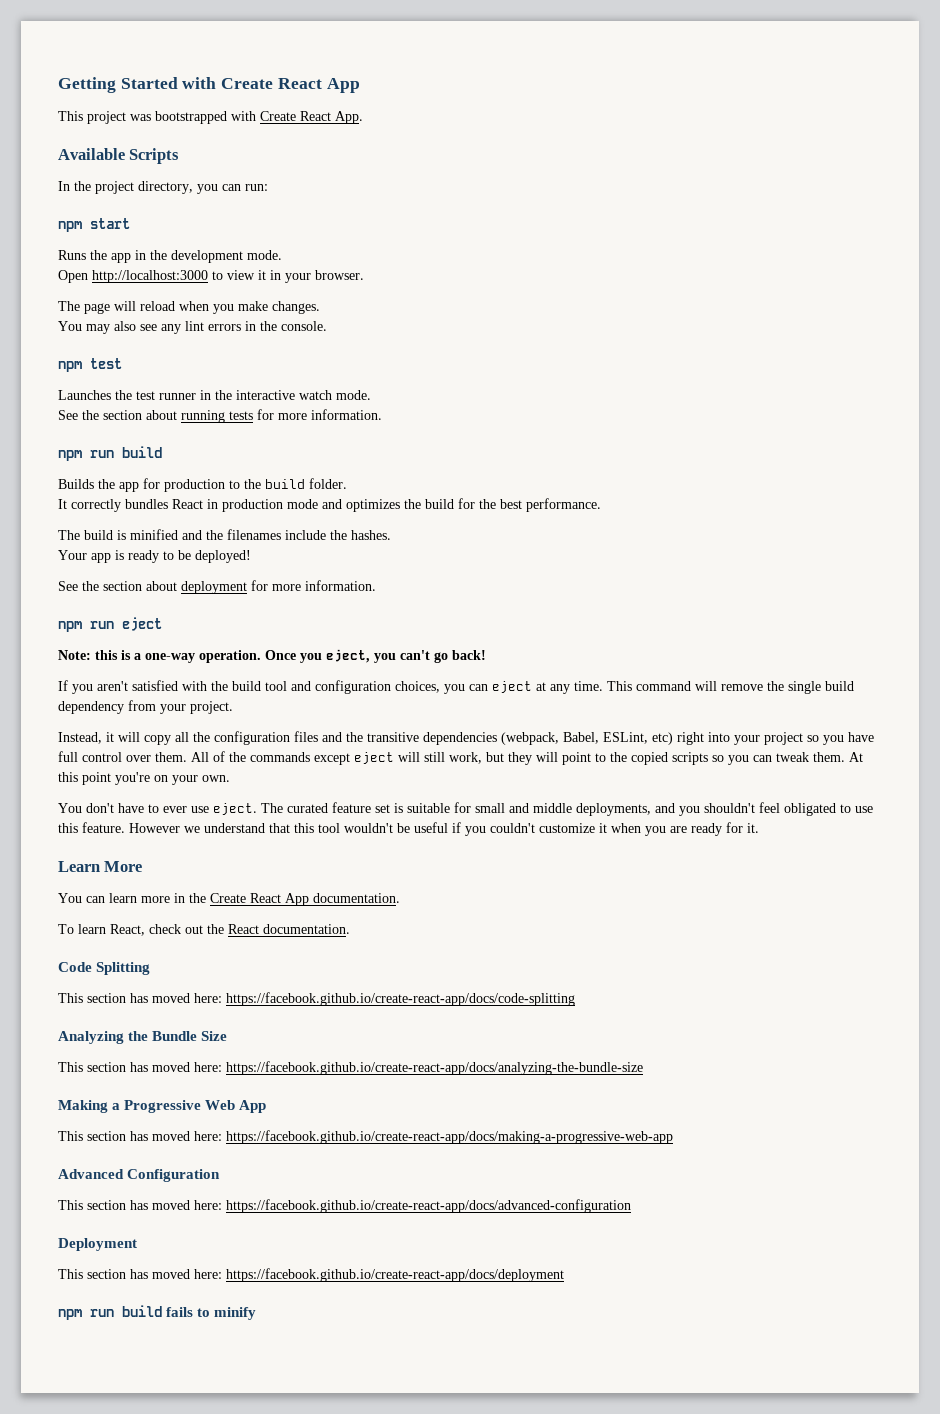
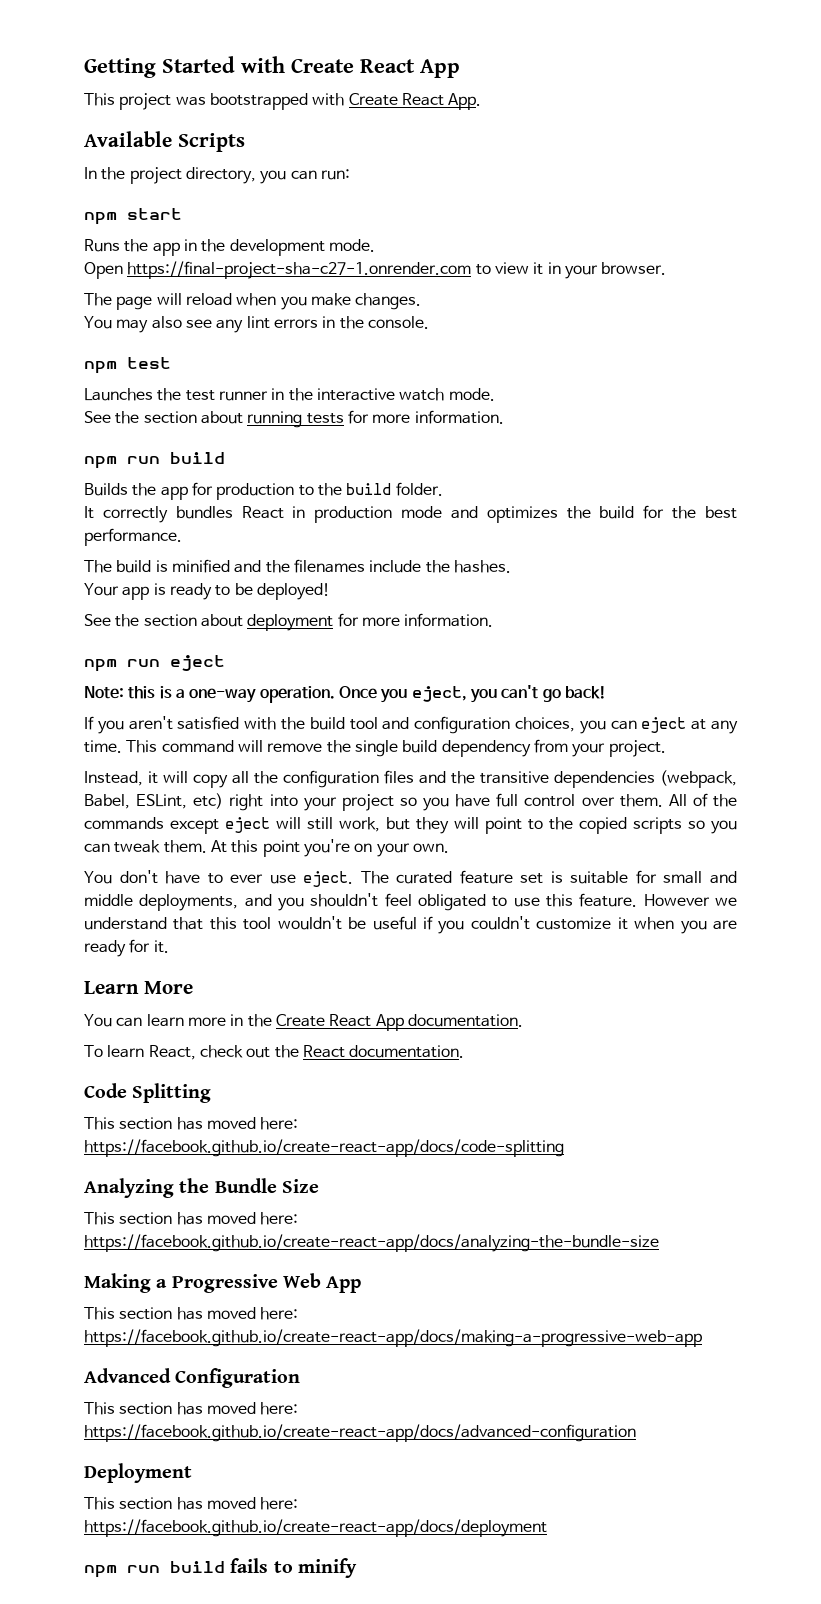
- Open http://localhost:3000 to view it in your browser.
+ Open https://final-project-sha-c27-1.onrender.com to view it in your browser.

